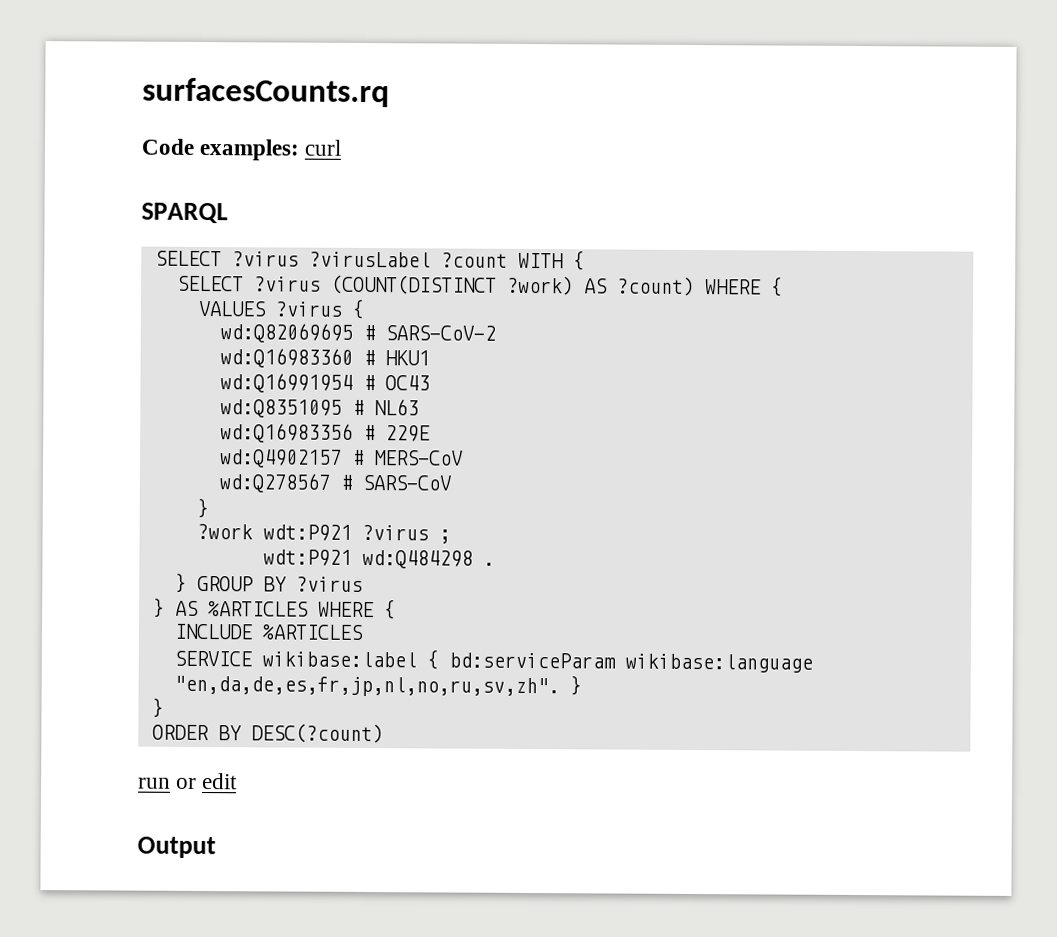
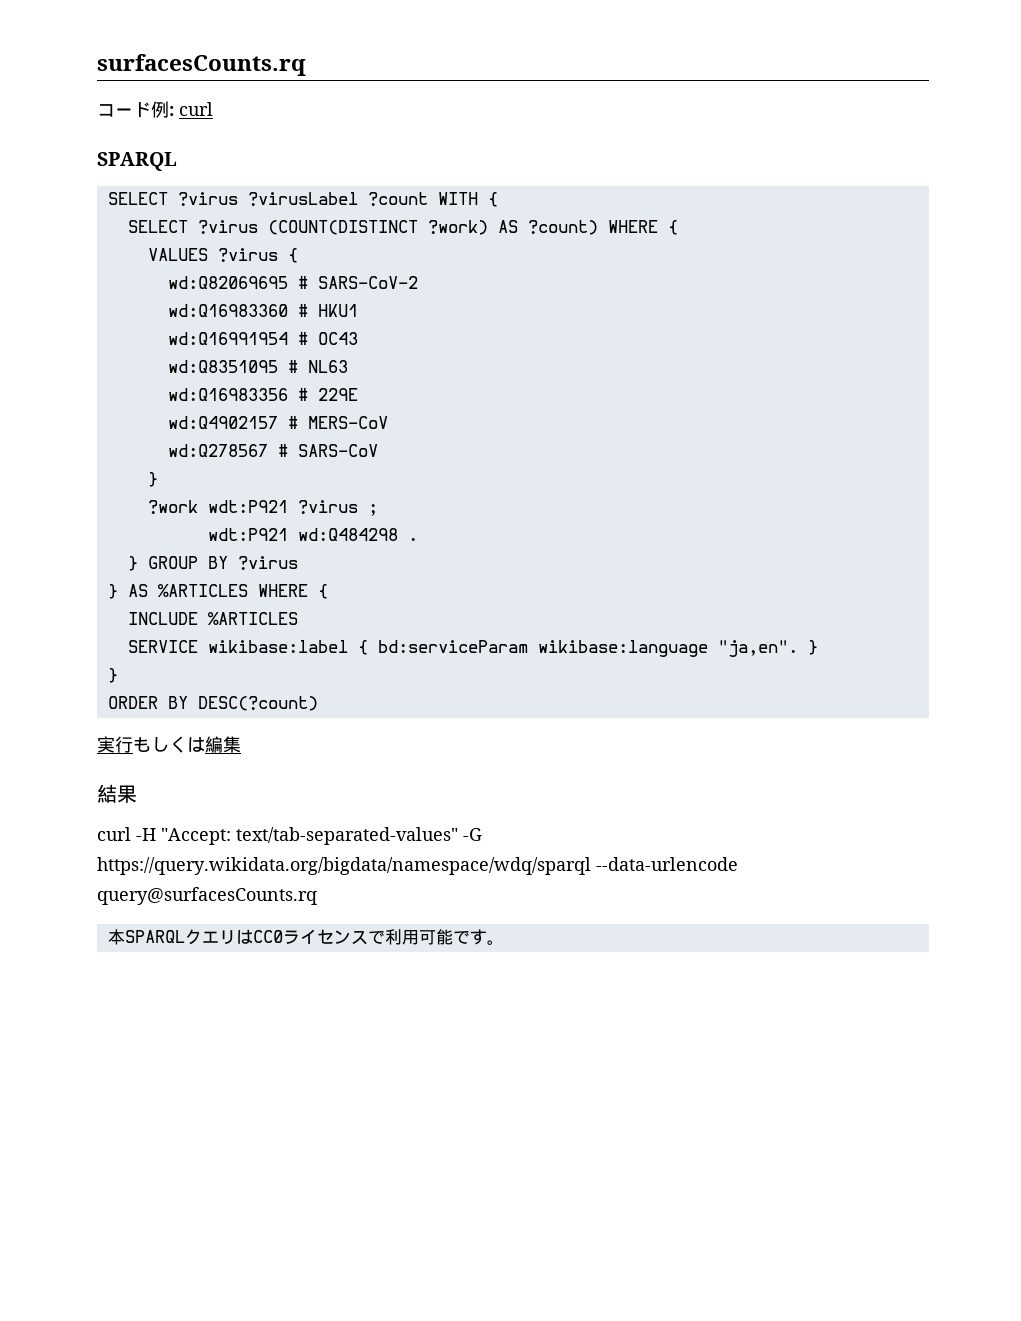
- Code examples: curl
+ コード例: curl
- SERVICE wikibase:label { bd:serviceParam wikibase:language "en,da,de,es,fr,jp,nl,no,ru,sv,zh".
+ SERVICE wikibase:label { bd:serviceParam wikibase:language "ja,en".
- run or edit
- Output
+ 実行もしくは編集
+ 結果
+ curl -H "Accept: text/tab-separated-values" -G https://query.wikidata.org/bigdata/namespace/wdq/sparql --data-urlencode query@surfacesCounts.rq
+ 本SPARQLクエリはCC0ライセンスで利用可能です。

